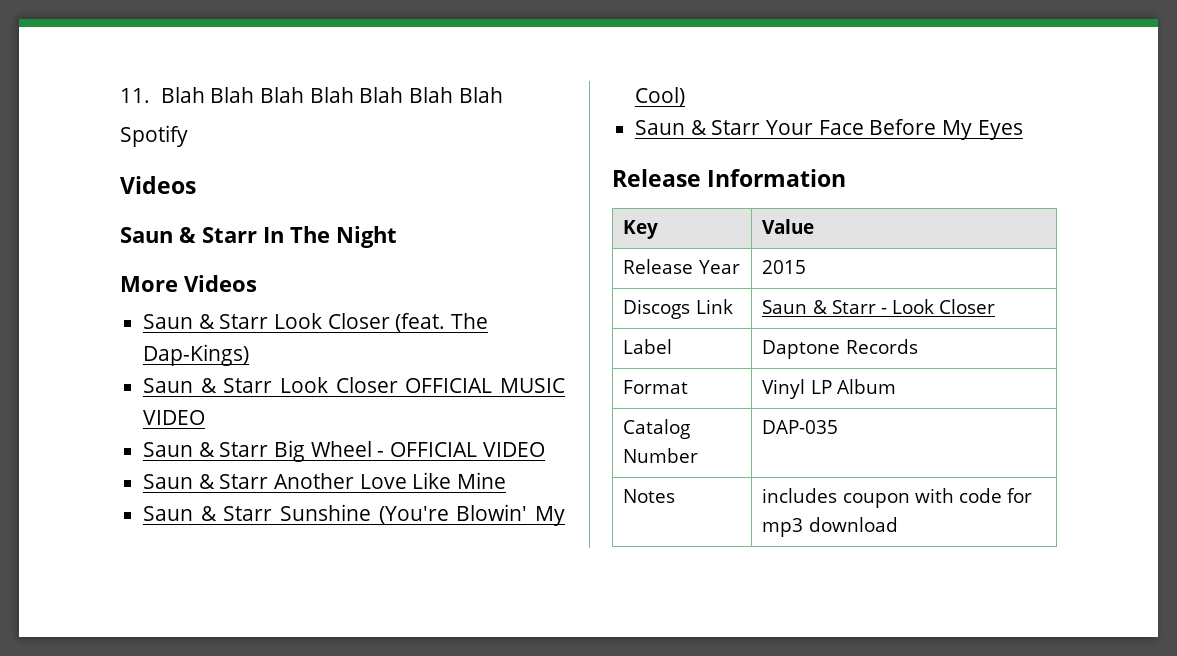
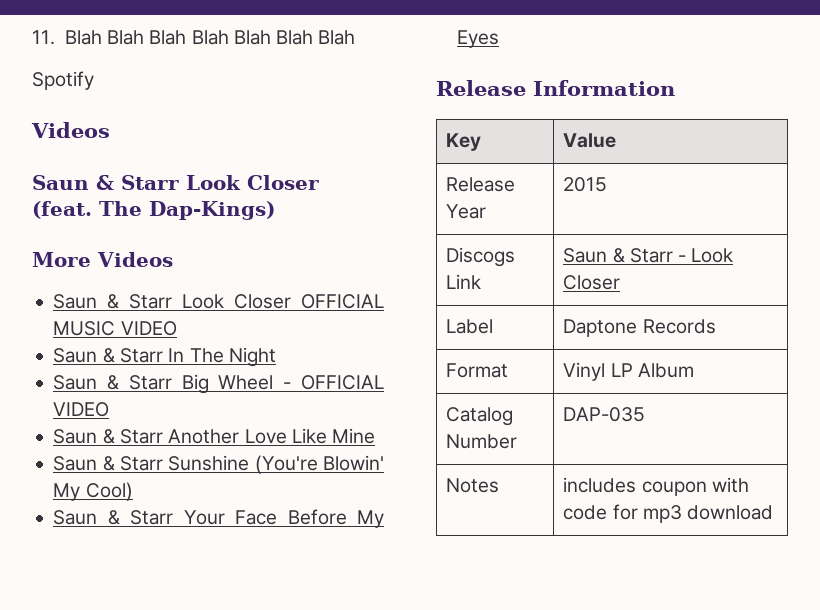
- Saun & Starr In The Night
+ Saun & Starr Look Closer (feat. The Dap-Kings)
- Saun & Starr Look Closer (feat. The Dap-Kings)
  Saun & Starr Look Closer OFFICIAL MUSIC VIDEO
+ Saun & Starr In The Night

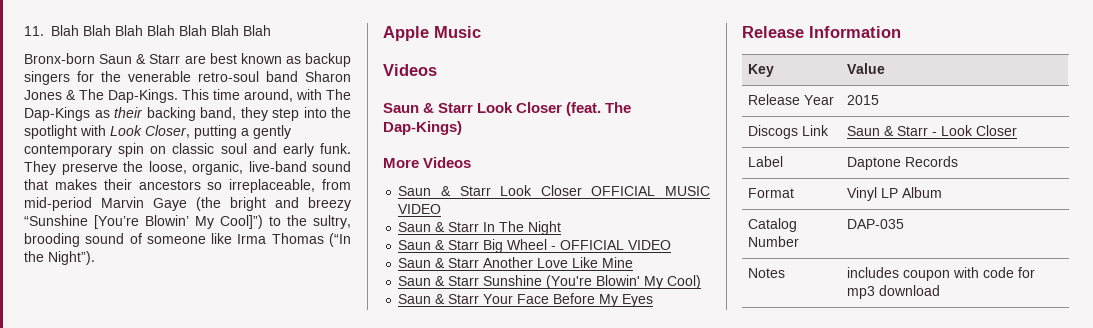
- Spotify
+ Bronx-born Saun & Starr are best known as backup singers for the venerable retro-soul band Sharon Jones & The Dap-Kings. This time around, with The Dap-Kings as their backing band, they step into the spotlight with Look Closer, putting a gently contemporary spin on classic soul and early funk. They preserve the loose, organic, live-band sound that makes their ancestors so irreplaceable, from mid-period Marvin Gaye (the bright and breezy “Sunshine [You’re Blowin’ My Cool]”) to the sultry, brooding sound of someone like Irma Thomas (“In the Night”).
+ Apple Music

